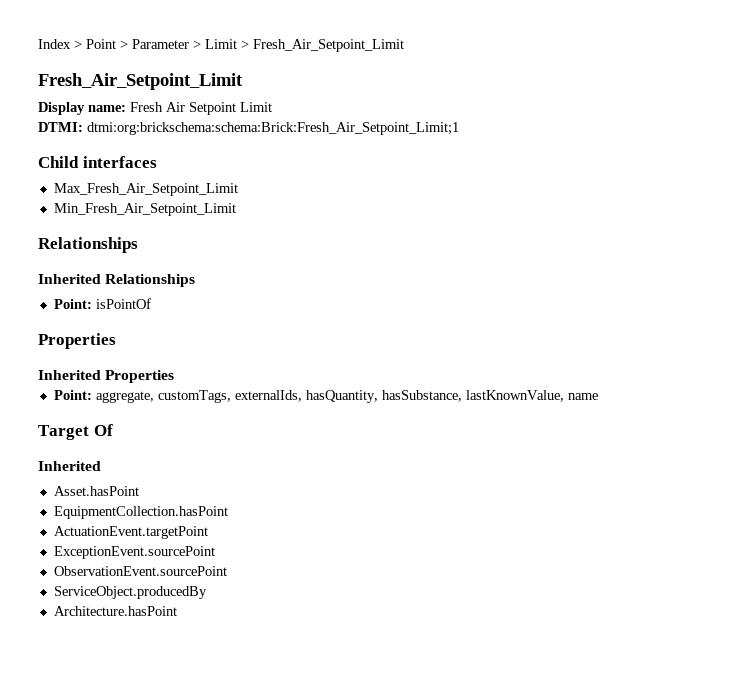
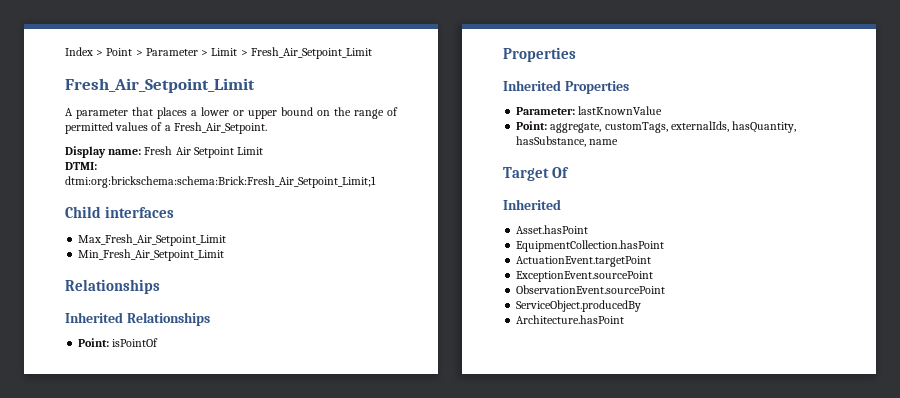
+ A parameter that places a lower or upper bound on the range of permitted values of a Fresh_Air_Setpoint.
+ Parameter: lastKnownValue
- Point: aggregate, customTags, externalIds, hasQuantity, hasSubstance, lastKnownValue, name
+ Point: aggregate, customTags, externalIds, hasQuantity, hasSubstance, name

